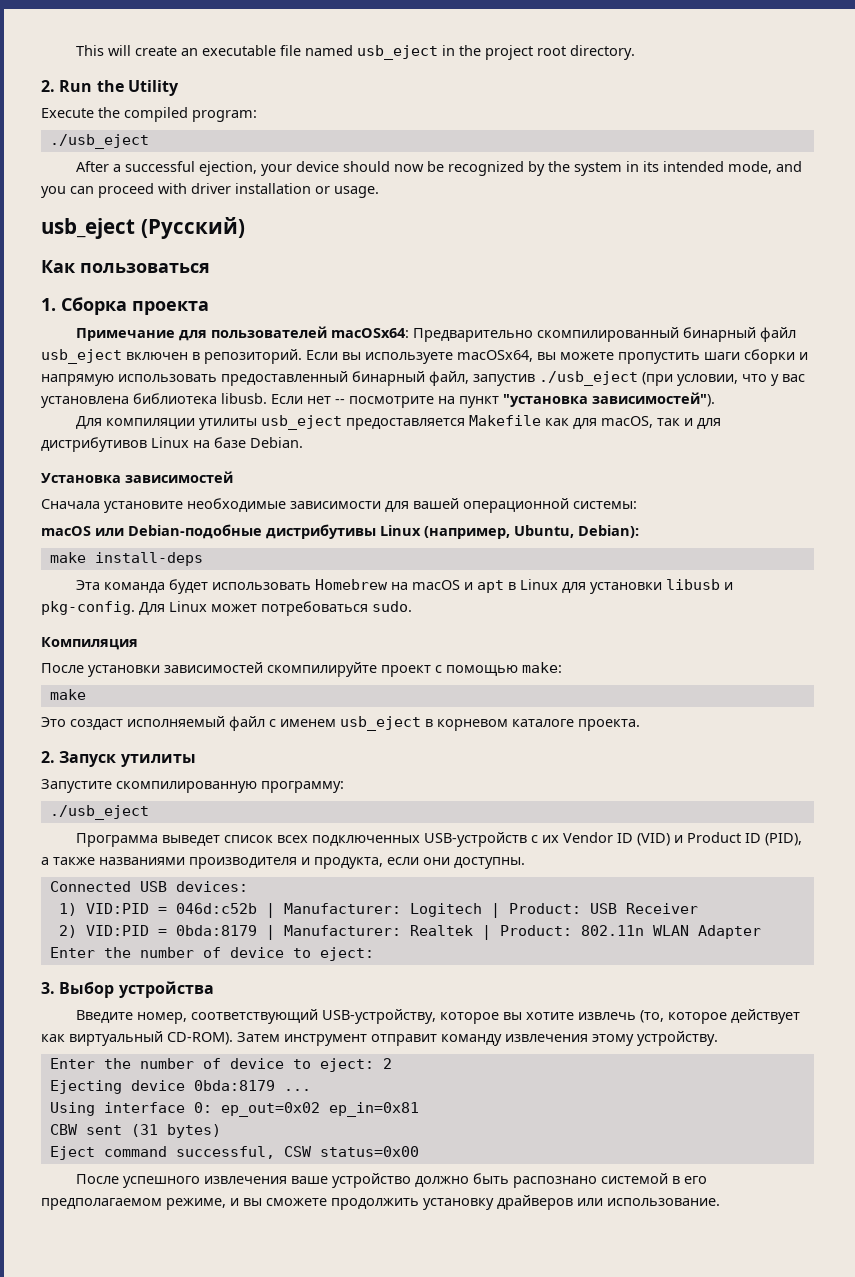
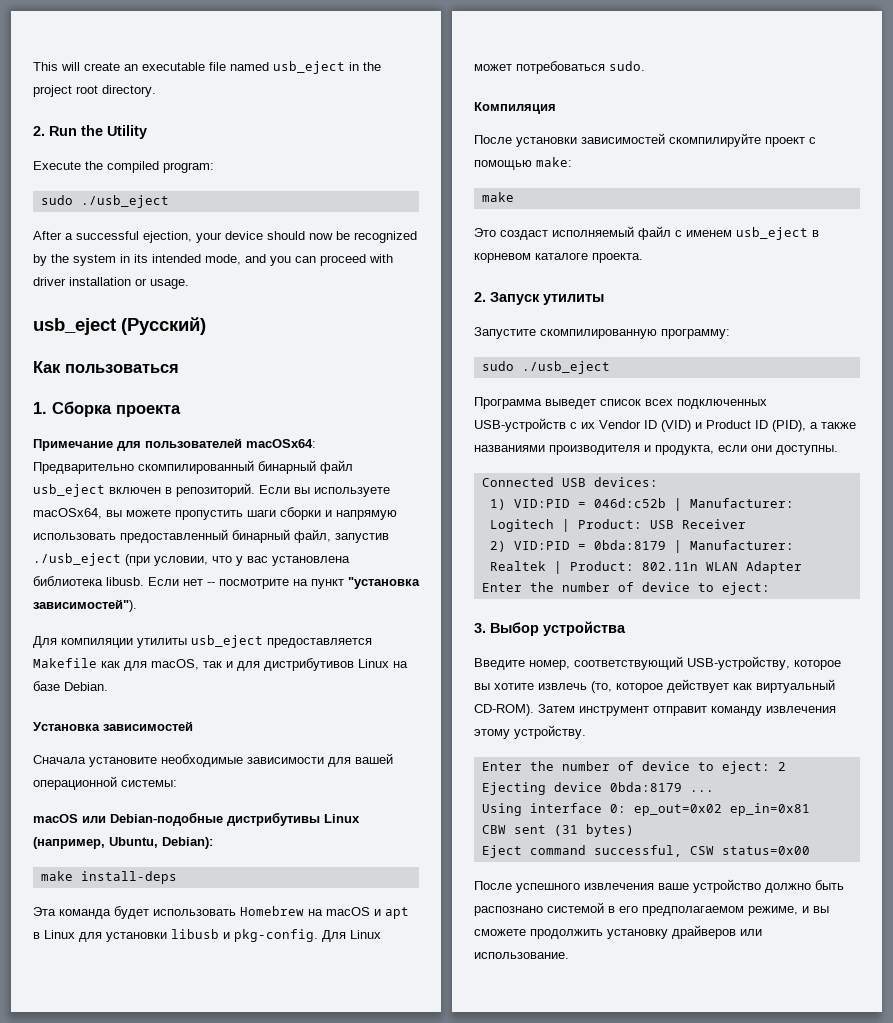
  Execute the compiled program:
- ./usb_eject
+ sudo ./usb_eject
  Запустите скомпилированную программу:
- ./usb_eject
+ sudo ./usb_eject

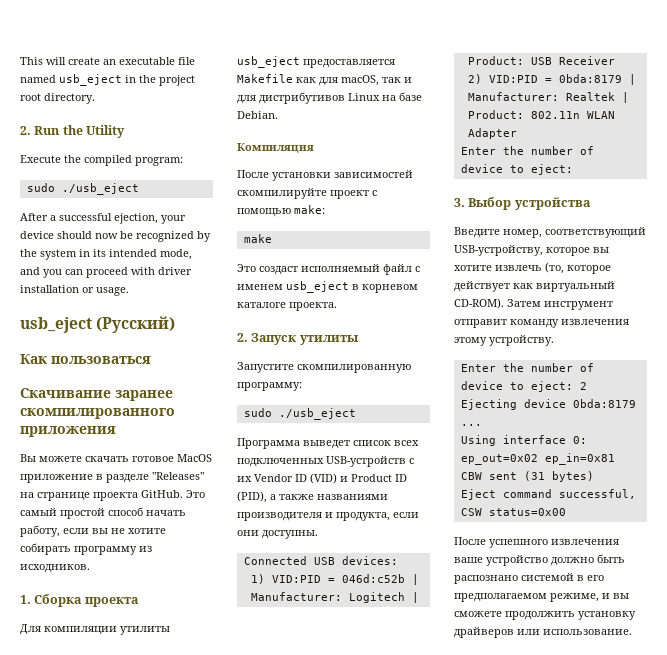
+ Скачивание заранее скомпилированного приложения
+ Вы можете скачать готовое MacOS приложение в разделе "Releases" на странице проекта GitHub. Это самый простой способ начать работу, если вы не хотите собирать программу из исходников.
  1. Сборка проекта
- Примечание для пользователей macOSx64: Предварительно скомпилированный бинарный файл usb_eject включен в репозиторий. Если вы используете macOSx64, вы можете пропустить шаги сборки и напрямую использовать предоставленный бинарный файл, запустив ./usb_eject (при условии, что у вас установлена библиотека libusb. Если нет -- посмотрите на пункт "установка зависимостей").
- Установка зависимостей
- Сначала установите необходимые зависимости для вашей операционной системы:
- macOS или Debian-подобные дистрибутивы Linux (например, Ubuntu, Debian):
- make install-deps
- Эта команда будет использовать Homebrew на macOS и apt в Linux для установки libusb и pkg-config. Для Linux может потребоваться sudo.

